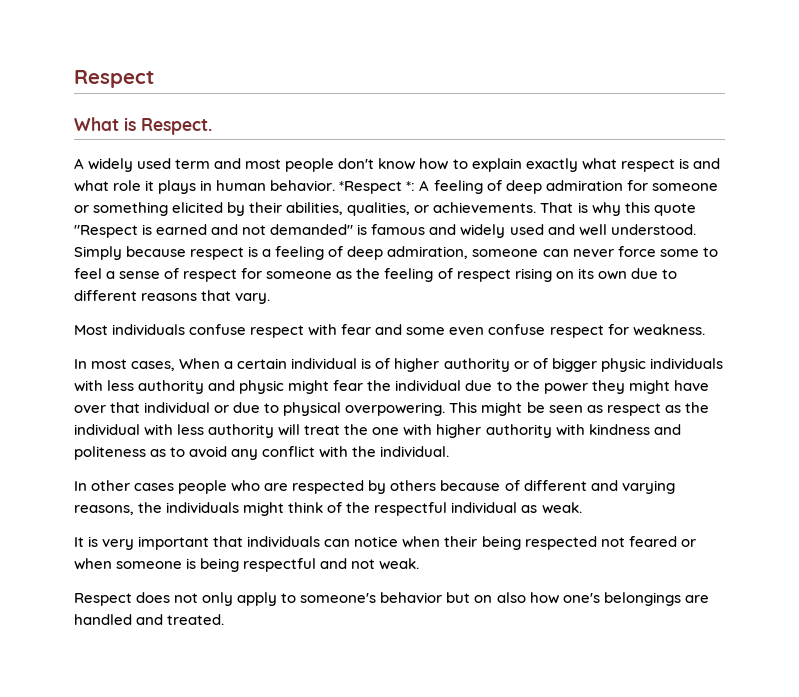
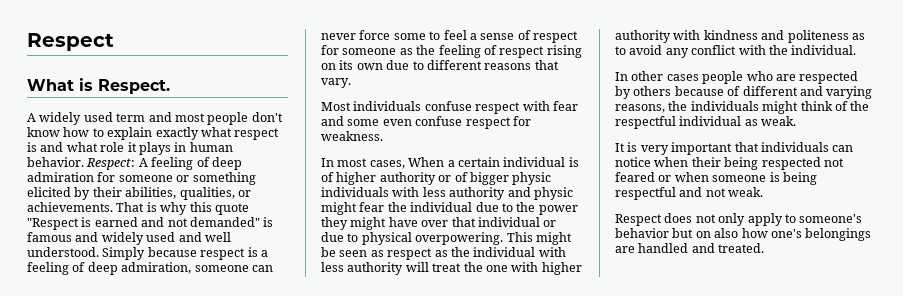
- *Respect *: A feeling of deep admiration for someone or something elicited by their abilities, qualities, or achievements.
+ Respect: A feeling of deep admiration for someone or something elicited by their abilities, qualities, or achievements.

